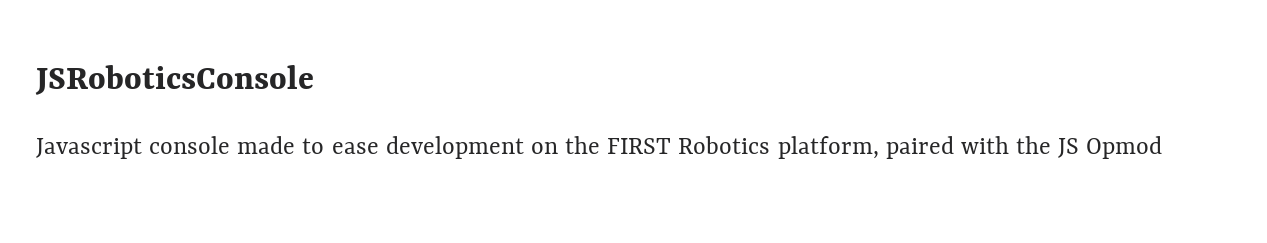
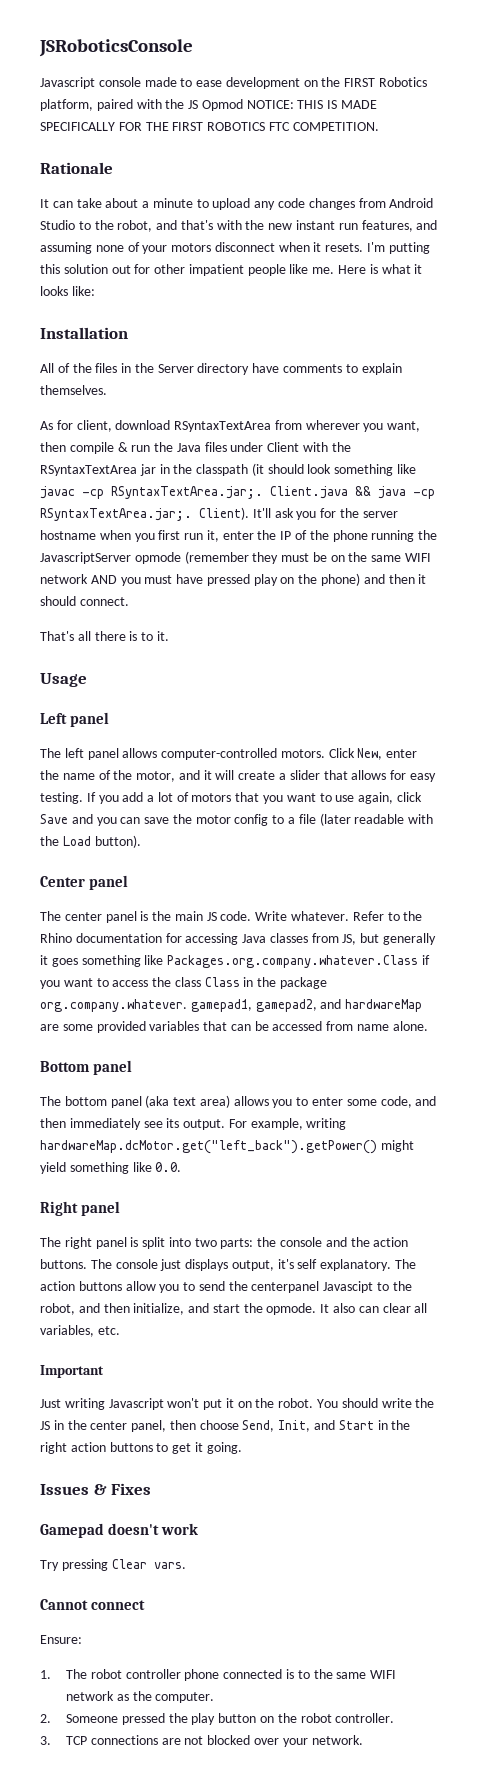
- Javascript console made to ease development on the FIRST Robotics platform, paired with the JS Opmod
+ Javascript console made to ease development on the FIRST Robotics platform, paired with the JS Opmod NOTICE: THIS IS MADE SPECIFICALLY FOR THE FIRST ROBOTICS FTC COMPETITION.
+ Rationale
+ It can take about a minute to upload any code changes from Android Studio to the robot, and that's with the new instant run features, and assuming none of your motors disconnect when it resets. I'm putting this solution out for other impatient people like me. Here is what it looks like:
+ Installation
+ All of the files in the Server directory have comments to explain themselves.
+ As for client, download RSyntaxTextArea from wherever you want, then compile & run the Java files under Client with the RSyntaxTextArea jar in the classpath (it should look something like javac -cp RSyntaxTextArea.jar;. Client.java && java -cp RSyntaxTextArea.jar;. Client). It'll ask you for the server hostname when you first run it, enter the IP of the phone running the JavascriptServer opmode (remember they must be on the same WIFI network AND you must have pressed play on the phone) and then it should connect.
+ That's all there is to it.
+ Usage
+ Left panel
+ The left panel allows computer-controlled motors. Click New, enter the name of the motor, and it will create a slider that allows for easy testing. If you add a lot of motors that you want to use again, click Save and you can save the motor config to a file (later readable with the Load button).
+ Center panel
+ The center panel is the main JS code. Write whatever. Refer to the Rhino documentation for accessing Java classes from JS, but generally it goes something like Packages.org.company.whatever.Class if you want to access the class Class in the package org.company.whatever. gamepad1, gamepad2, and hardwareMap are some provided variables that can be accessed from name alone.
+ Bottom panel
+ The bottom panel (aka text area) allows you to enter some code, and then immediately see its output. For example, writing hardwareMap.dcMotor.get("left_back").getPower() might yield something like 0.0.
+ Right panel
+ The right panel is split into two parts: the console and the action buttons. The console just displays output, it's self explanatory. The action buttons allow you to send the centerpanel Javascipt to the robot, and then initialize, and start the opmode. It also can clear all variables, etc.
+ Important
+ Just writing Javascript won't put it on the robot. You should write the JS in the center panel, then choose Send, Init, and Start in the right action buttons to get it going.
+ Issues & Fixes
+ Gamepad doesn't work
+ Try pressing Clear vars.
+ Cannot connect
+ Ensure:
+ 1. The robot controller phone connected is to the same WIFI network as the computer.
+ 2. Someone pressed the play button on the robot controller.
+ 3. TCP connections are not blocked over your network.

